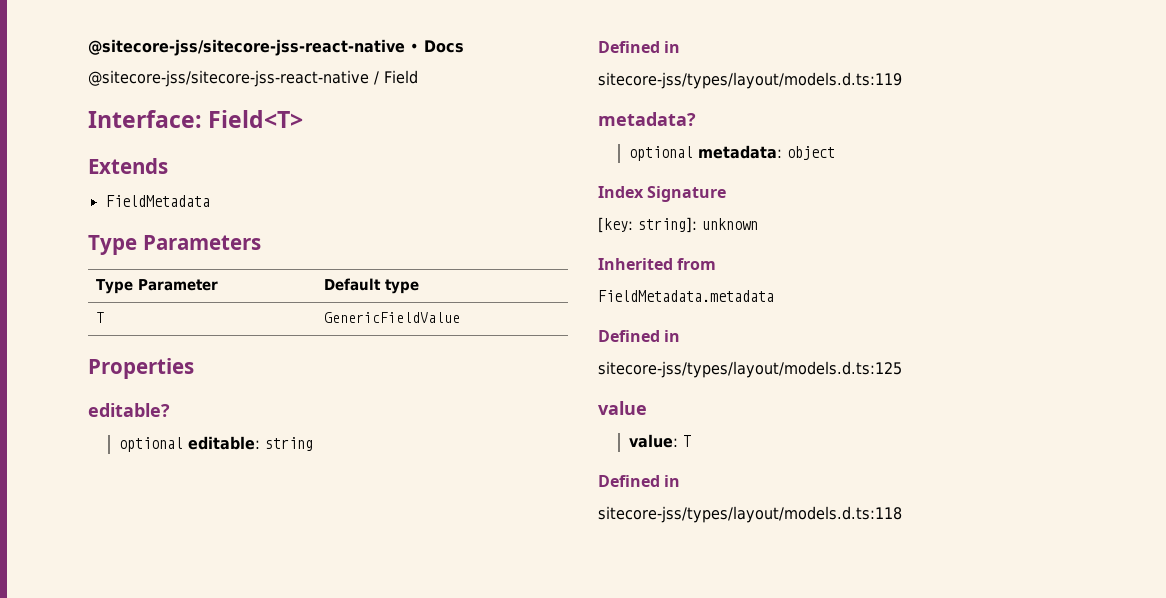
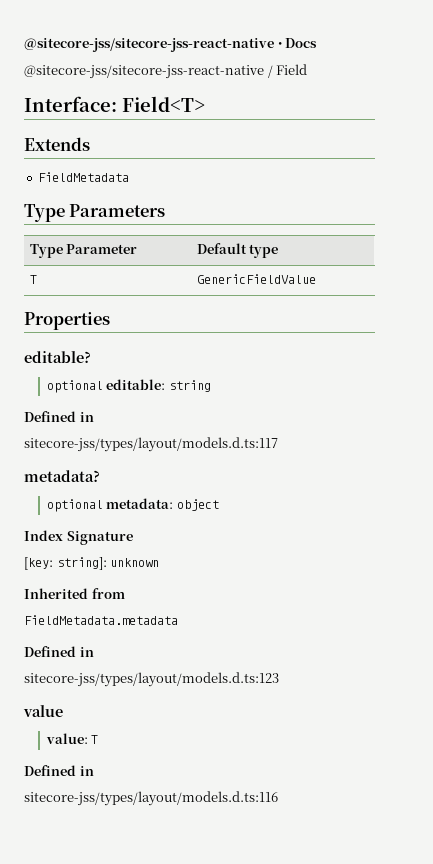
- sitecore-jss/types/layout/models.d.ts:119
+ sitecore-jss/types/layout/models.d.ts:117
- sitecore-jss/types/layout/models.d.ts:125
+ sitecore-jss/types/layout/models.d.ts:123
- sitecore-jss/types/layout/models.d.ts:118
+ sitecore-jss/types/layout/models.d.ts:116

